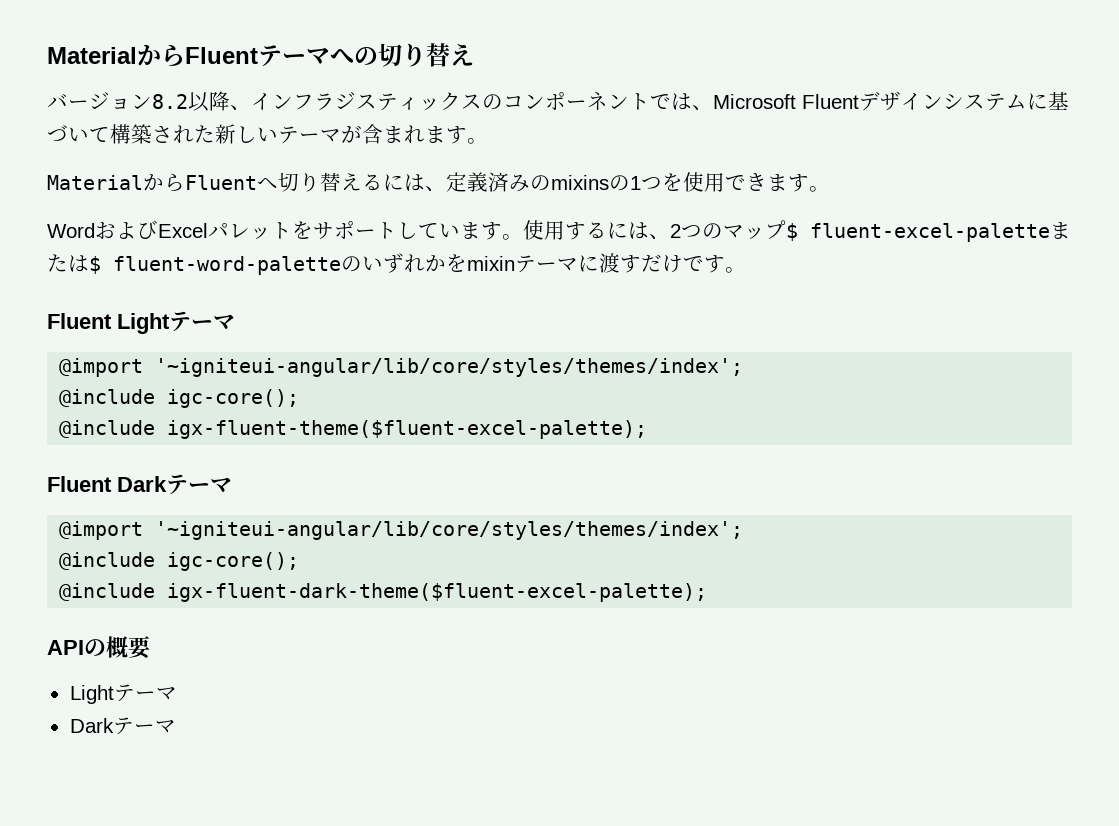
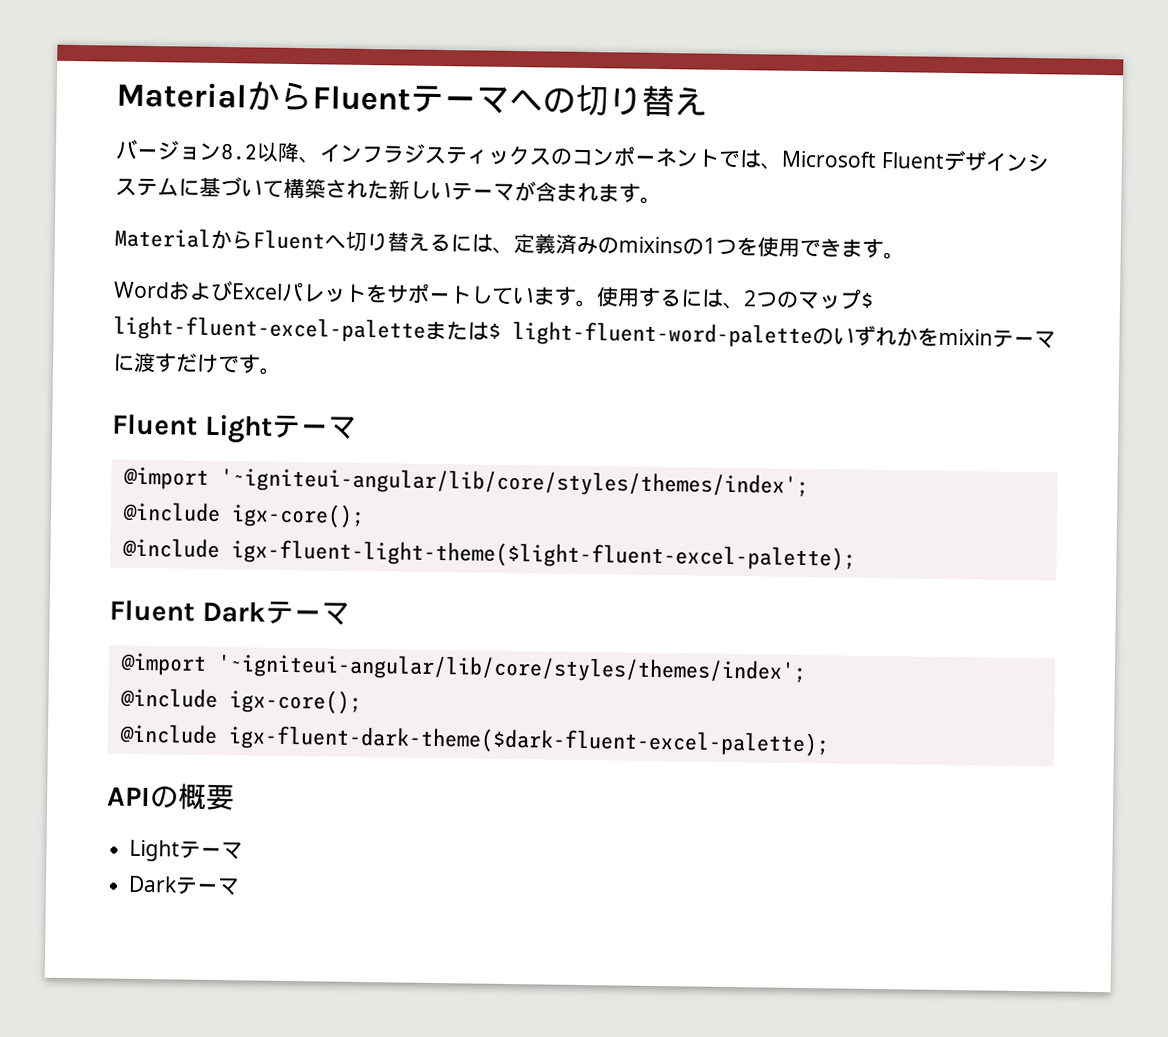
- 使用するには、2つのマップ$ fluent-excel-paletteまたは$ fluent-word-paletteのいずれかをmixinテーマに渡すだけです。
+ 使用するには、2つのマップ$ light-fluent-excel-paletteまたは$ light-fluent-word-paletteのいずれかをmixinテーマに渡すだけです。
  Fluent Lightテーマ
  @import '~igniteui-angular/lib/core/styles/themes/index';
- @include igc-core();
- @include igx-fluent-theme($fluent-excel-palette);
+ @include igx-core();
+ @include igx-fluent-light-theme($light-fluent-excel-palette);
  Fluent Darkテーマ
  @import '~igniteui-angular/lib/core/styles/themes/index';
- @include igc-core();
- @include igx-fluent-dark-theme($fluent-excel-palette);
+ @include igx-core();
+ @include igx-fluent-dark-theme($dark-fluent-excel-palette);

